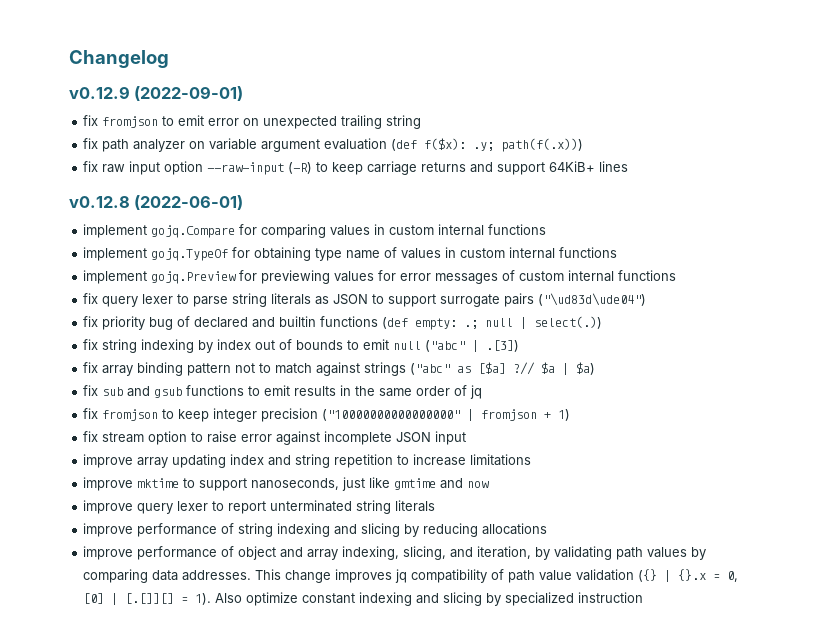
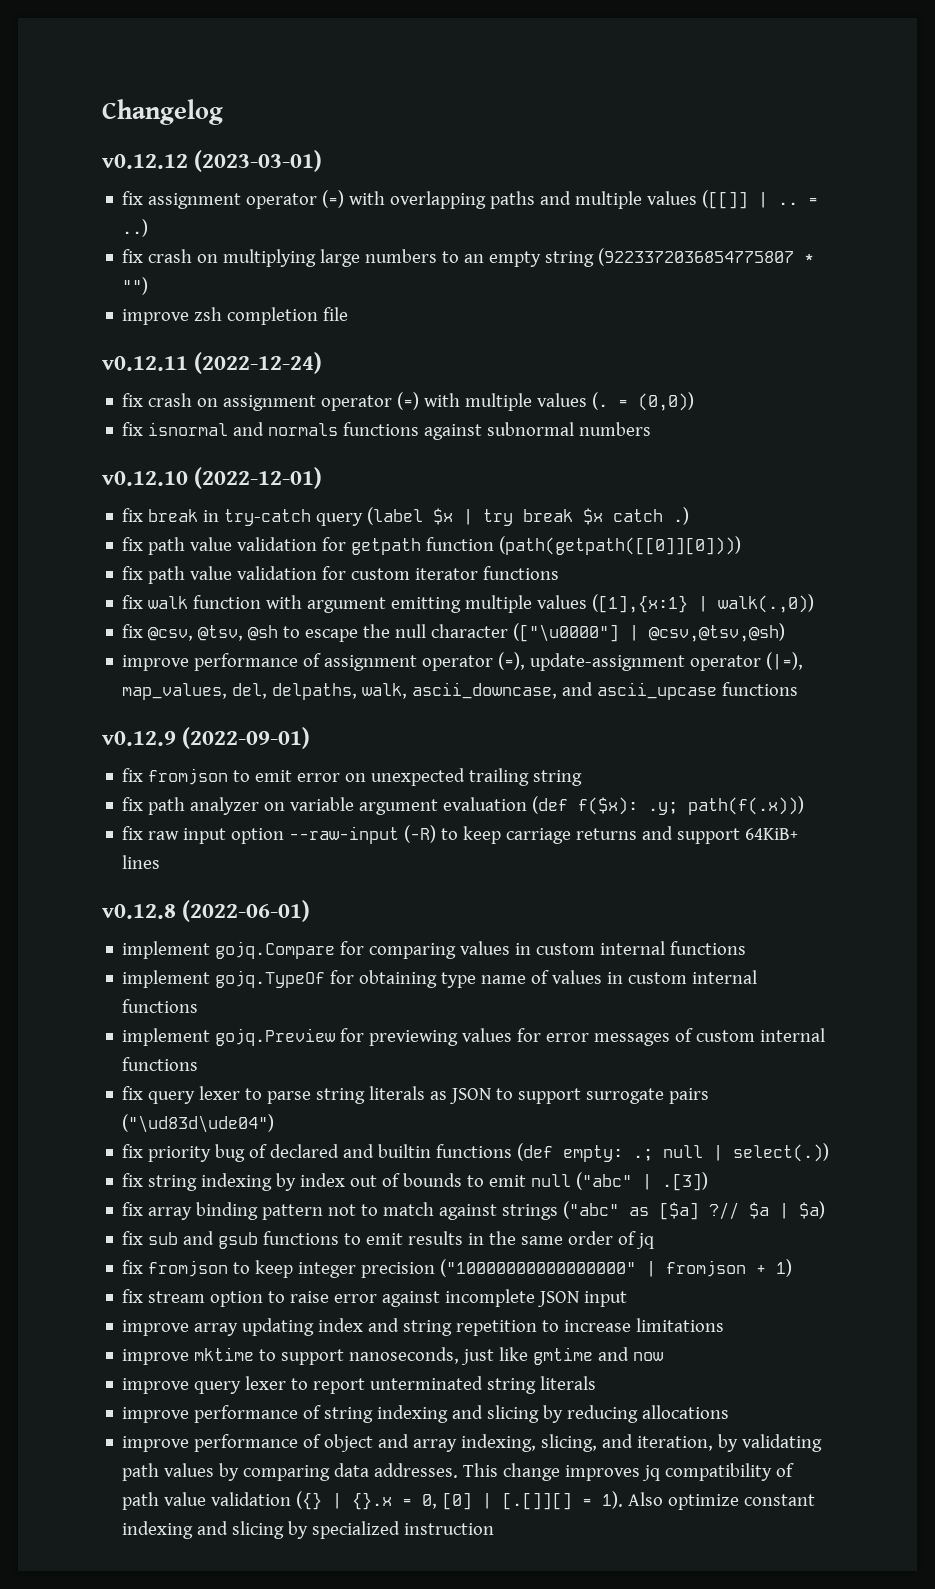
+ v0.12.12 (2023-03-01)
+ fix assignment operator (=) with overlapping paths and multiple values ([[]] | .. = ..)
+ fix crash on multiplying large numbers to an empty string (9223372036854775807 * "")
+ improve zsh completion file
+ v0.12.11 (2022-12-24)
+ fix crash on assignment operator (=) with multiple values (. = (0,0))
+ fix isnormal and normals functions against subnormal numbers
+ v0.12.10 (2022-12-01)
+ fix break in try-catch query (label $x | try break $x catch .)
+ fix path value validation for getpath function (path(getpath([[0]][0])))
+ fix path value validation for custom iterator functions
+ fix walk function with argument emitting multiple values ([1],{x:1} | walk(.,0))
+ fix @csv, @tsv, @sh to escape the null character (["\u0000"] | @csv,@tsv,@sh)
+ improve performance of assignment operator (=), update-assignment operator (|=), map_values, del, delpaths, walk, ascii_downcase, and ascii_upcase functions

